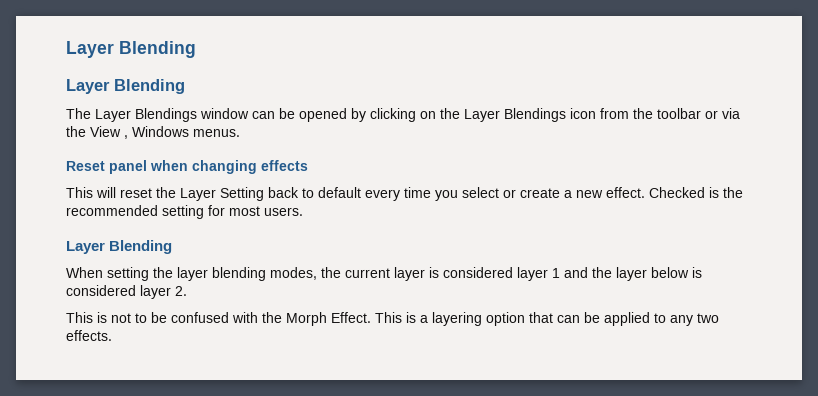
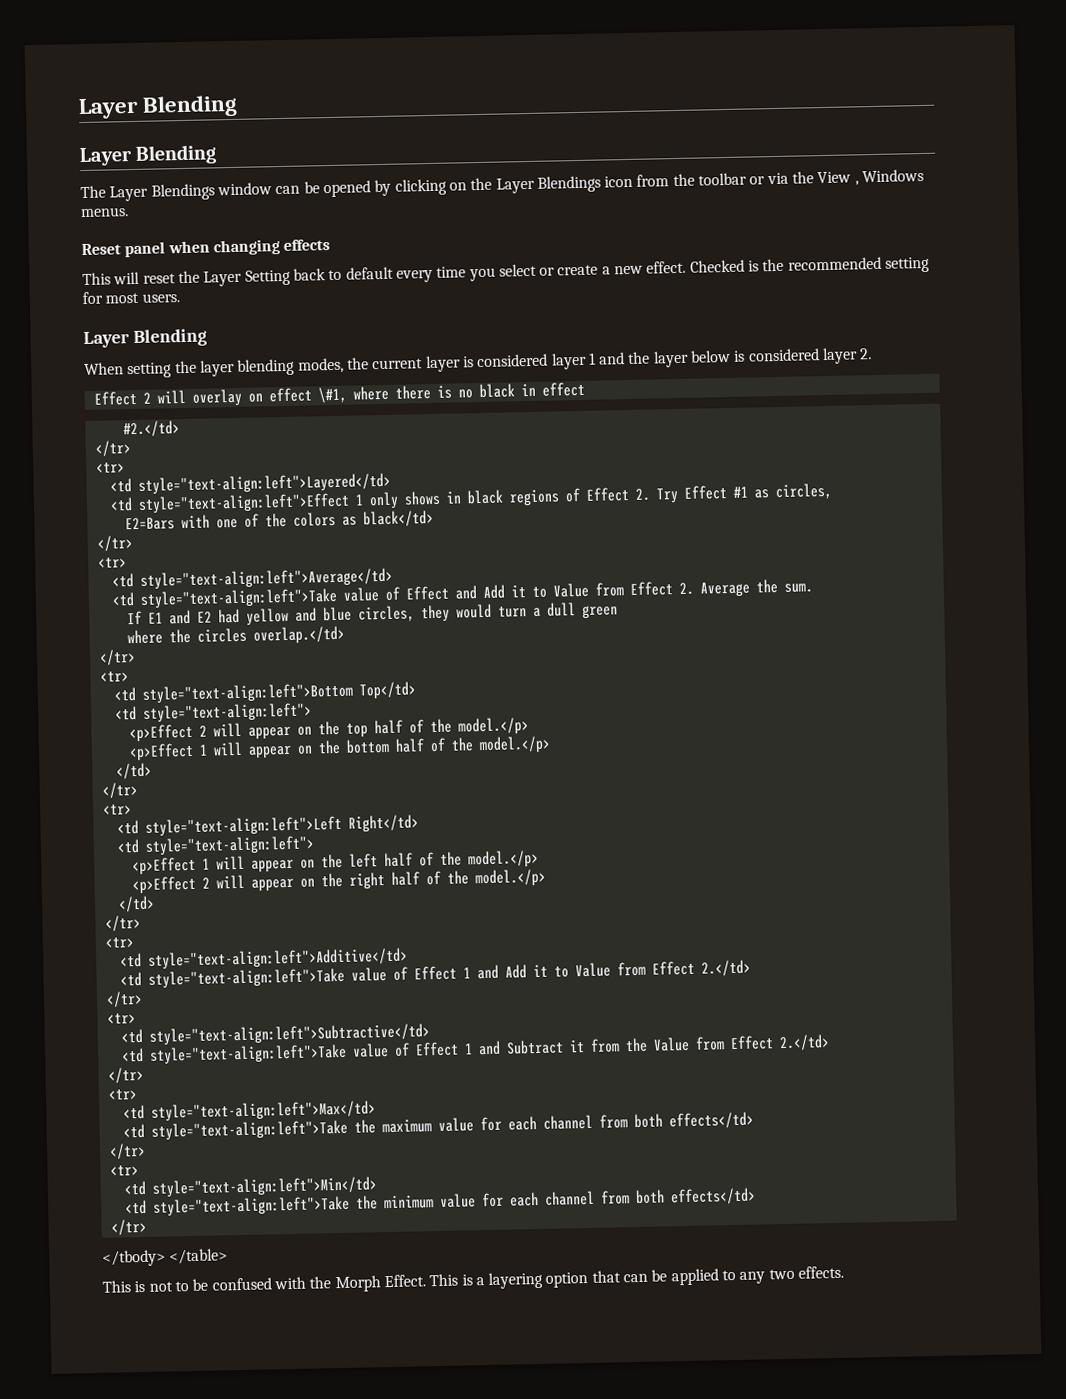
+ Effect 2 will overlay on effect \#1, where there is no black in effect
+ #2.</td>
+ </tr>
+ <tr>
+ <td style="text-align:left">Layered</td>
+ <td style="text-align:left">Effect 1 only shows in black regions of Effect 2. Try Effect #1 as circles,
+ E2=Bars with one of the colors as black</td>
+ </tr>
+ <tr>
+ <td style="text-align:left">Average</td>
+ <td style="text-align:left">Take value of Effect and Add it to Value from Effect 2. Average the sum.
+ If E1 and E2 had yellow and blue circles, they would turn a dull green
+ where the circles overlap.</td>
+ </tr>
+ <tr>
+ <td style="text-align:left">Bottom Top</td>
+ <td style="text-align:left">
+ <p>Effect 2 will appear on the top half of the model.</p>
+ <p>Effect 1 will appear on the bottom half of the model.</p>
+ </td>
+ </tr>
+ <tr>
+ <td style="text-align:left">Left Right</td>
+ <td style="text-align:left">
+ <p>Effect 1 will appear on the left half of the model.</p>
+ <p>Effect 2 will appear on the right half of the model.</p>
+ </td>
+ </tr>
+ <tr>
+ <td style="text-align:left">Additive</td>
+ <td style="text-align:left">Take value of Effect 1 and Add it to Value from Effect 2.</td>
+ </tr>
+ <tr>
+ <td style="text-align:left">Subtractive</td>
+ <td style="text-align:left">Take value of Effect 1 and Subtract it from the Value from Effect 2.</td>
+ </tr>
+ <tr>
+ <td style="text-align:left">Max</td>
+ <td style="text-align:left">Take the maximum value for each channel from both effects</td>
+ </tr>
+ <tr>
+ <td style="text-align:left">Min</td>
+ <td style="text-align:left">Take the minimum value for each channel from both effects</td>
+ </tr>
+ </tbody> </table>

